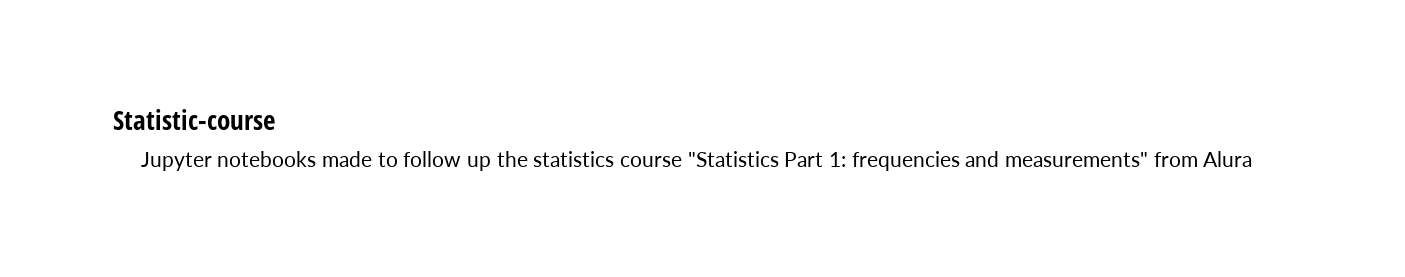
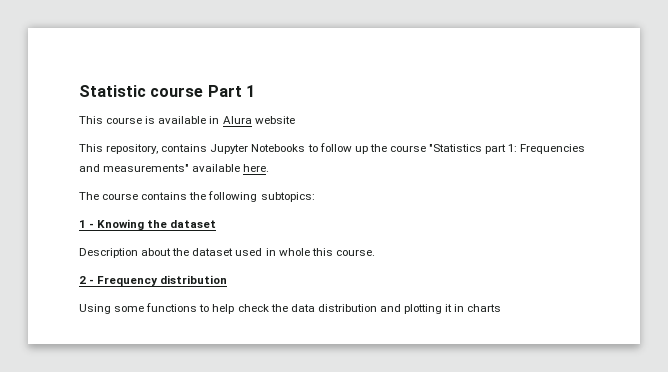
- Statistic-course
- Jupyter notebooks made to follow up the statistics course "Statistics Part 1: frequencies and measurements" from Alura
+ Statistic course Part 1
+ This course is available in Alura website
+ This repository, contains Jupyter Notebooks to follow up the course "Statistics part 1: Frequencies and measurements" available here.
+ The course contains the following subtopics:
+ 1 - Knowing the dataset
+ Description about the dataset used in whole this course.
+ 2 - Frequency distribution
+ Using some functions to help check the data distribution and plotting it in charts

